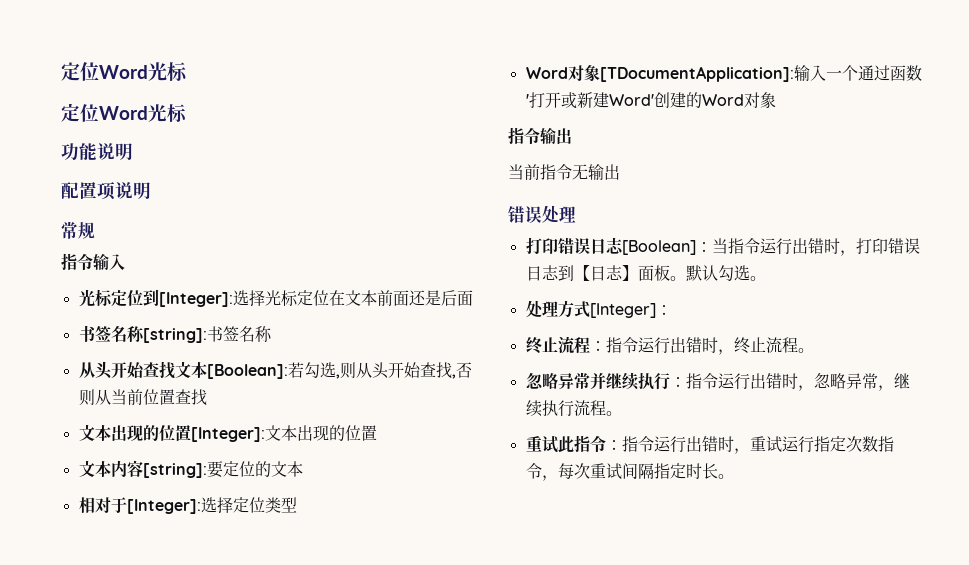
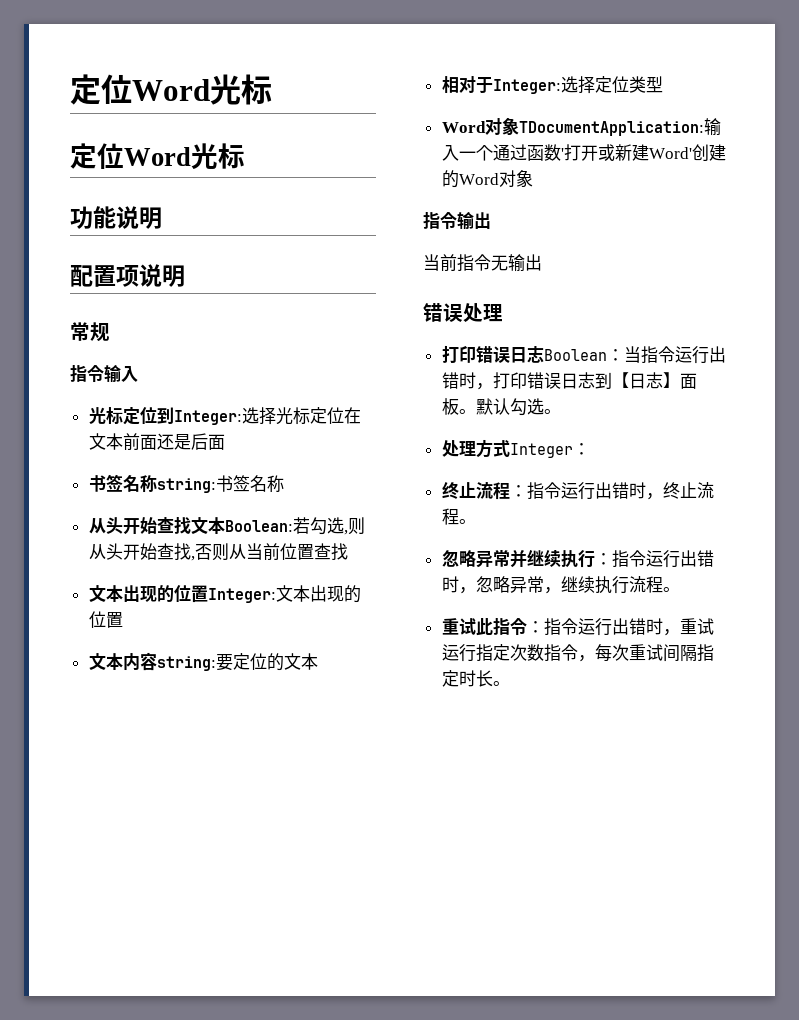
- 光标定位到[Integer]:选择光标定位在文本前面还是后面
+ 光标定位到Integer:选择光标定位在文本前面还是后面
- 书签名称[string]:书签名称
+ 书签名称string:书签名称
- 从头开始查找文本[Boolean]:若勾选,则从头开始查找,否则从当前位置查找
+ 从头开始查找文本Boolean:若勾选,则从头开始查找,否则从当前位置查找
- 文本出现的位置[Integer]:文本出现的位置
+ 文本出现的位置Integer:文本出现的位置
- 文本内容[string]:要定位的文本
+ 文本内容string:要定位的文本
- 相对于[Integer]:选择定位类型
+ 相对于Integer:选择定位类型
- Word对象[TDocumentApplication]:输入一个通过函数'打开或新建Word'创建的Word对象
+ Word对象TDocumentApplication:输入一个通过函数'打开或新建Word'创建的Word对象
- 打印错误日志[Boolean]：当指令运行出错时，打印错误日志到【日志】面板。
+ 打印错误日志Boolean：当指令运行出错时，打印错误日志到【日志】面板。
- 处理方式[Integer]：
+ 处理方式Integer：

